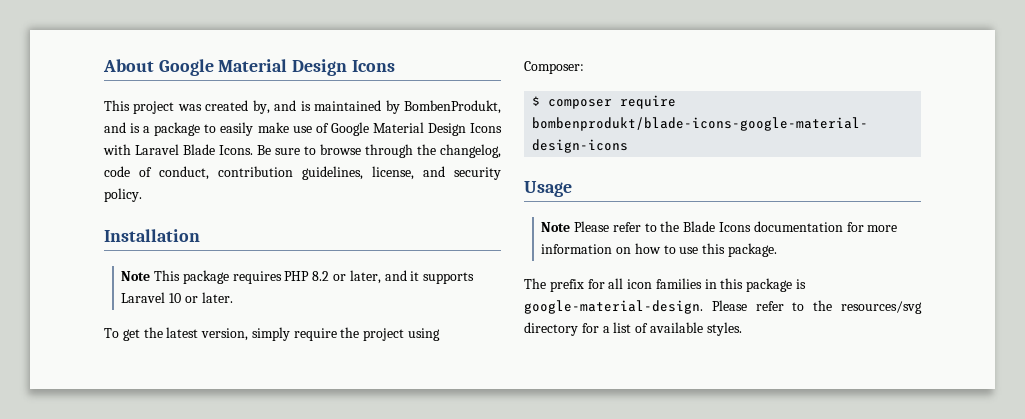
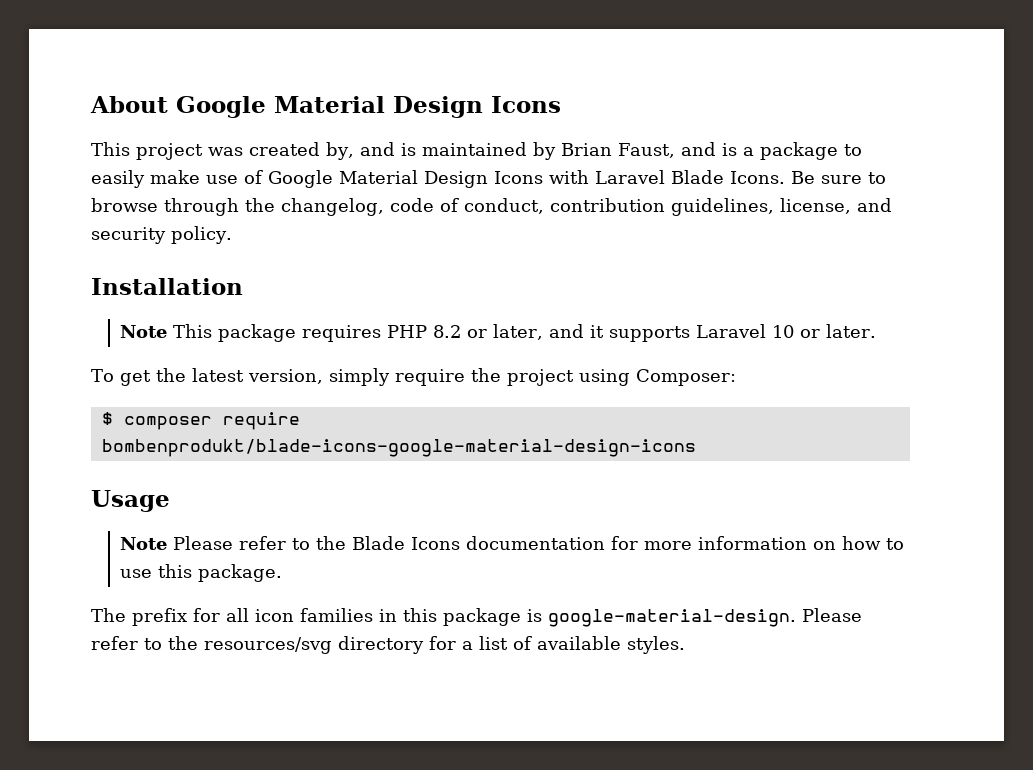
- This project was created by, and is maintained by BombenProdukt, and is a package to easily make use of Google Material Design Icons with Laravel Blade Icons.
+ This project was created by, and is maintained by Brian Faust, and is a package to easily make use of Google Material Design Icons with Laravel Blade Icons.

